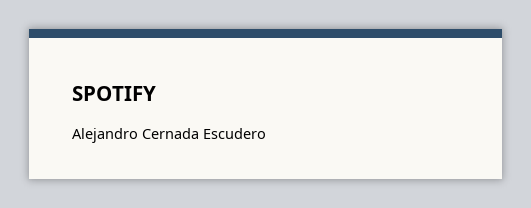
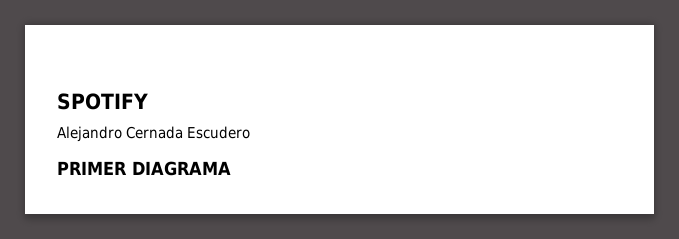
+ PRIMER DIAGRAMA

